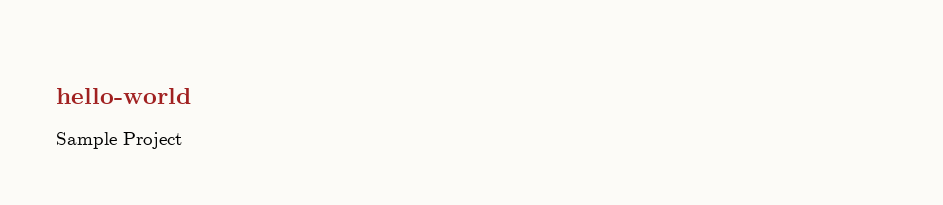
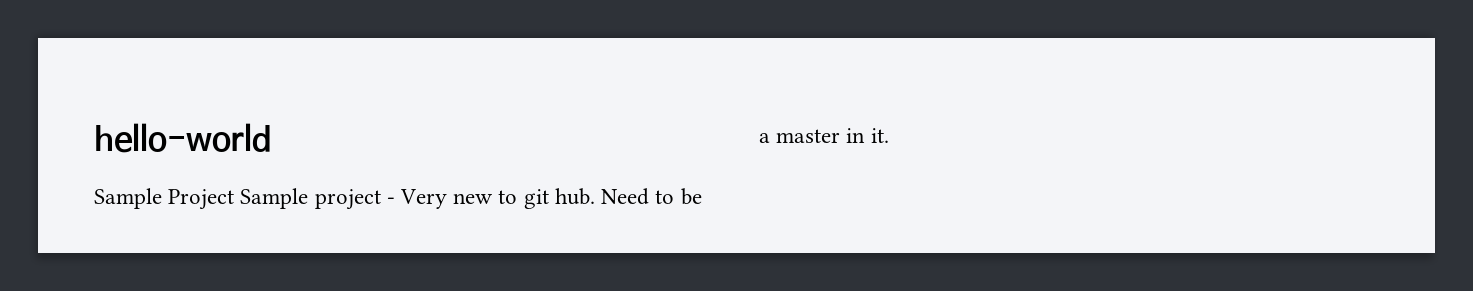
- Sample Project
+ Sample Project Sample project - Very new to git hub. Need to be a master in it.

